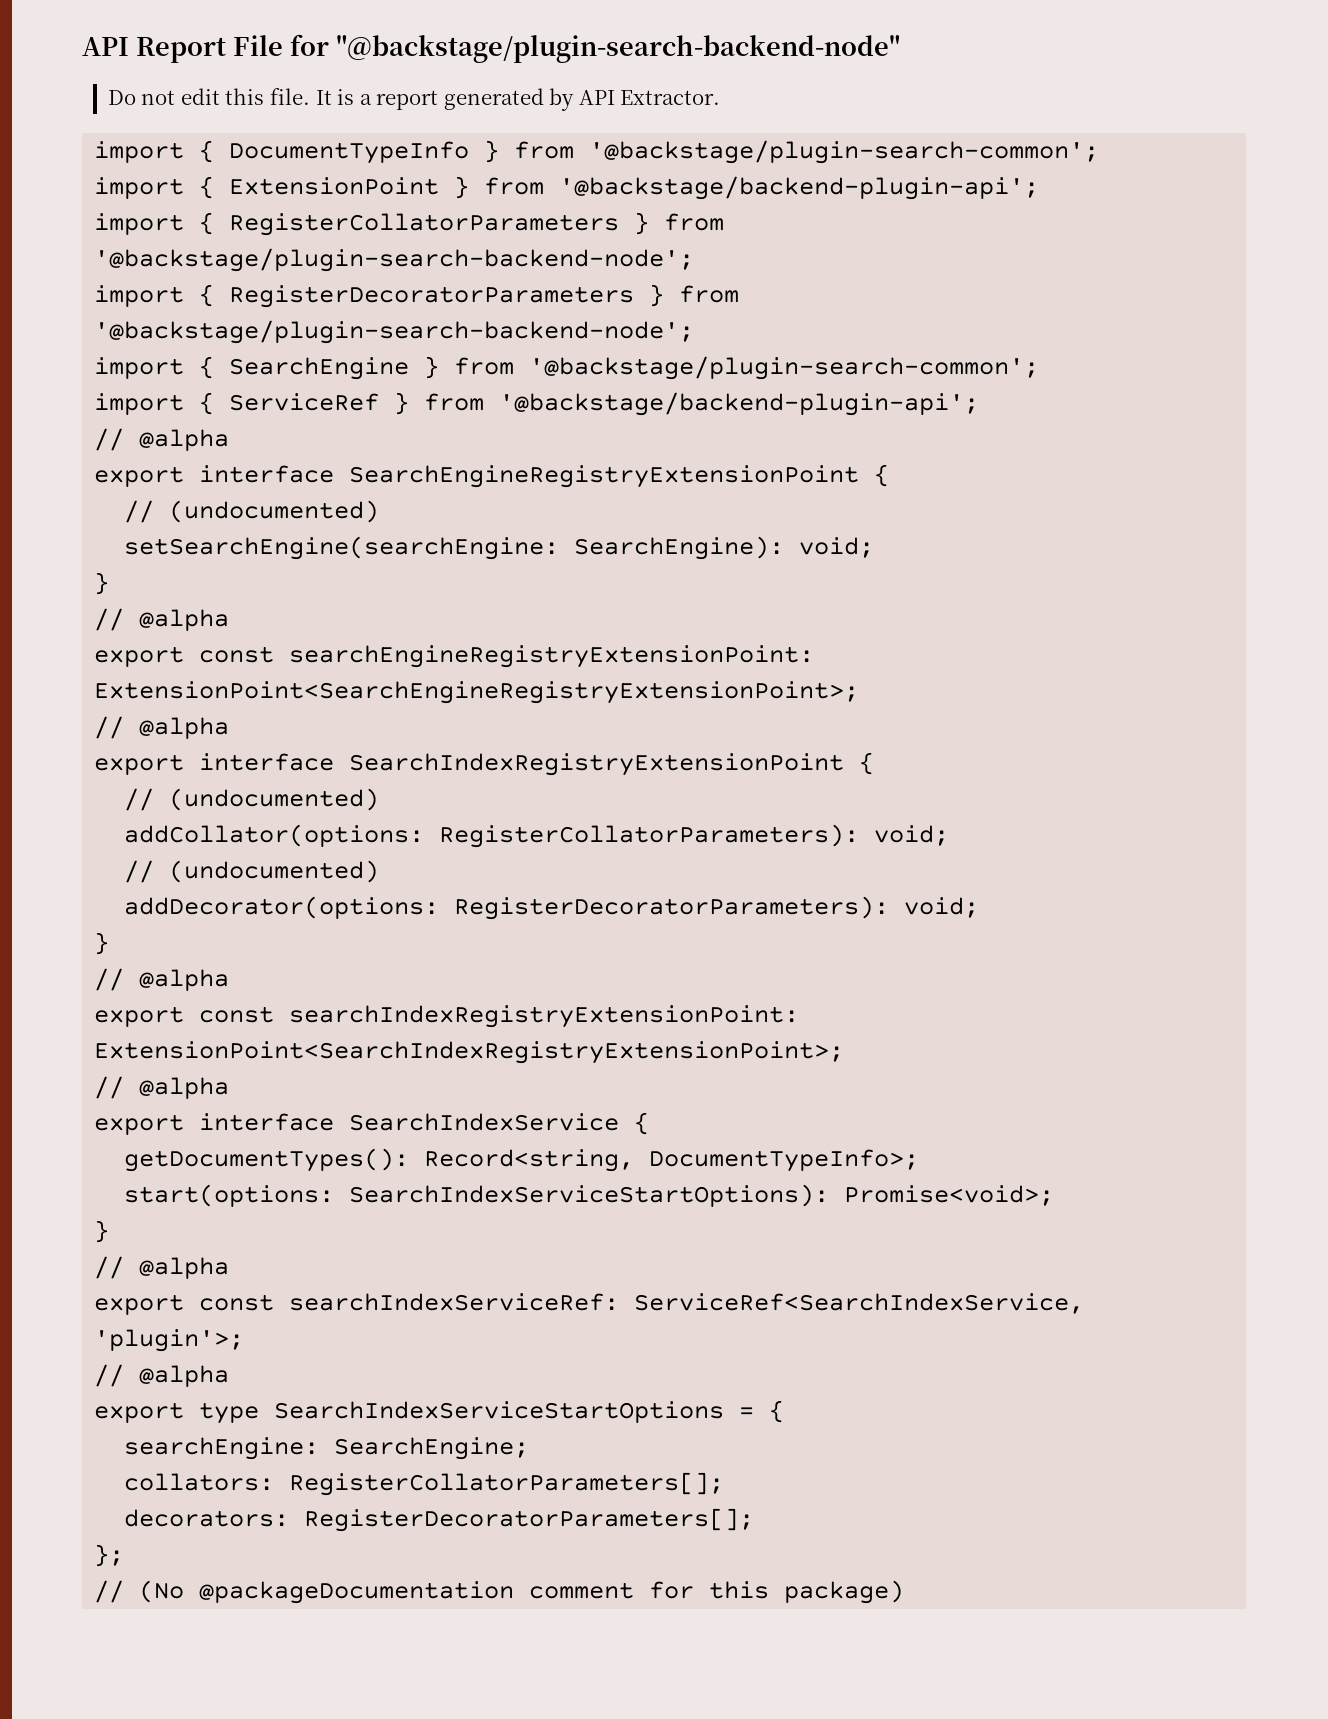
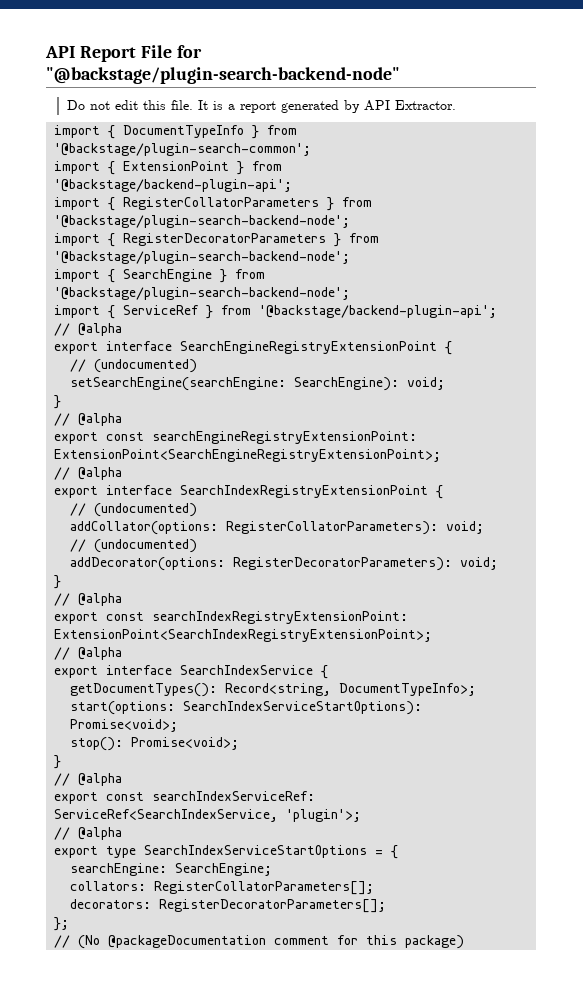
- import { SearchEngine } from '@backstage/plugin-search-common';
+ import { SearchEngine } from '@backstage/plugin-search-backend-node';
+ stop(): Promise<void>;

